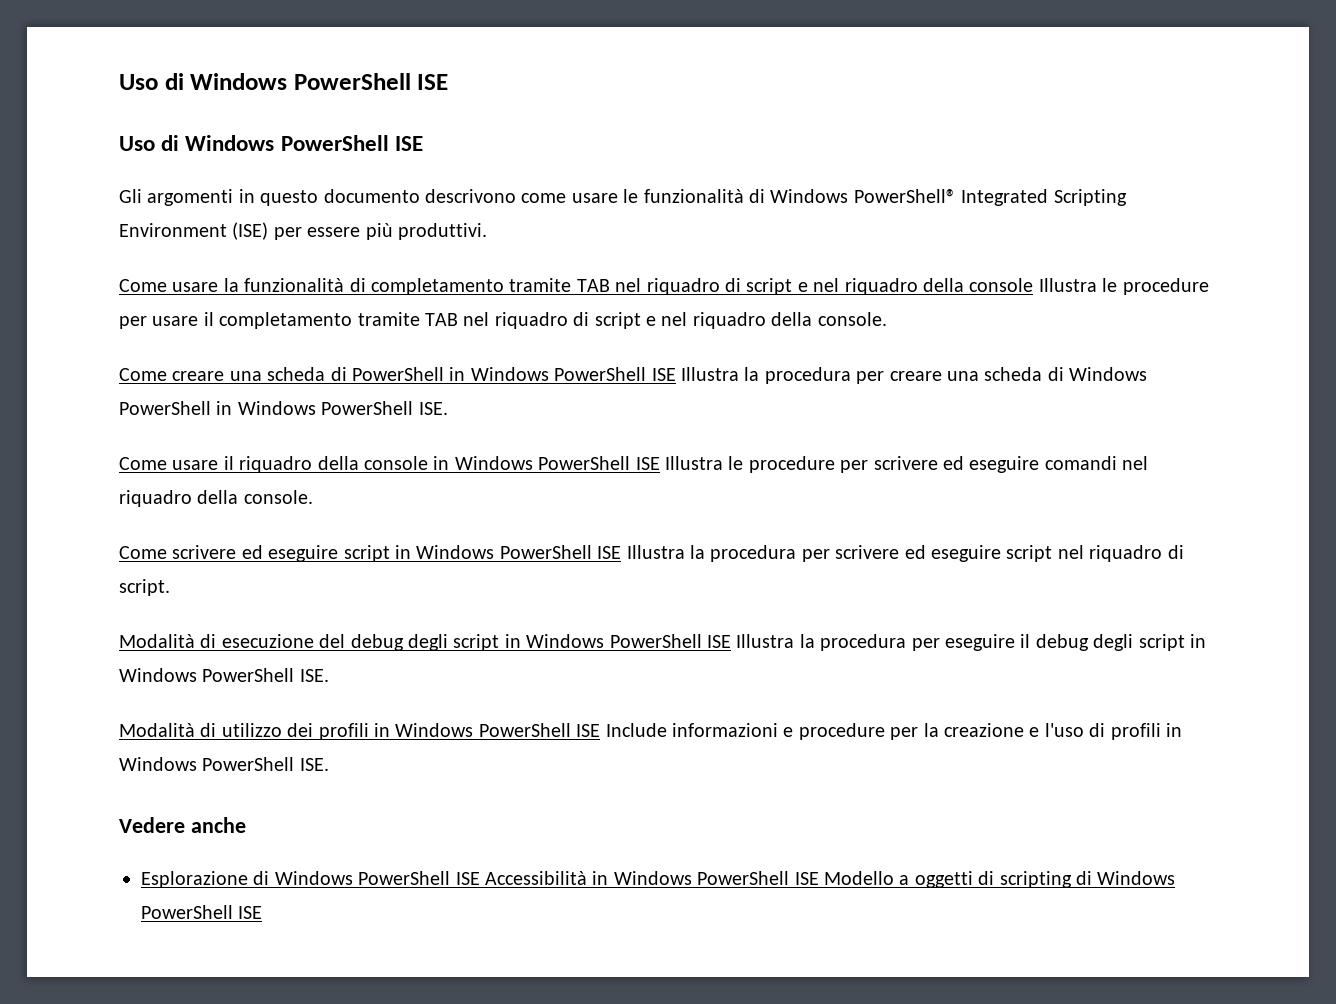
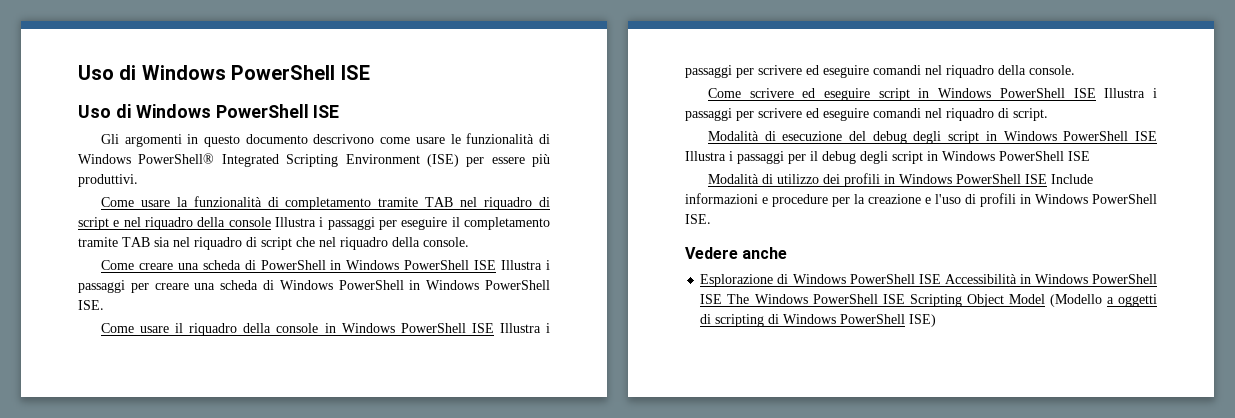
- Come usare la funzionalità di completamento tramite TAB nel riquadro di script e nel riquadro della console Illustra le procedure per usare il completamento tramite TAB nel riquadro di script e nel riquadro della console.
+ Come usare la funzionalità di completamento tramite TAB nel riquadro di script e nel riquadro della console Illustra i passaggi per eseguire il completamento tramite TAB sia nel riquadro di script che nel riquadro della console.
- Come creare una scheda di PowerShell in Windows PowerShell ISE Illustra la procedura per creare una scheda di Windows PowerShell in Windows PowerShell ISE.
+ Come creare una scheda di PowerShell in Windows PowerShell ISE Illustra i passaggi per creare una scheda di Windows PowerShell in Windows PowerShell ISE.
- Come usare il riquadro della console in Windows PowerShell ISE Illustra le procedure per scrivere ed eseguire comandi nel riquadro della console.
+ Come usare il riquadro della console in Windows PowerShell ISE Illustra i passaggi per scrivere ed eseguire comandi nel riquadro della console.
- Come scrivere ed eseguire script in Windows PowerShell ISE Illustra la procedura per scrivere ed eseguire script nel riquadro di script.
+ Come scrivere ed eseguire script in Windows PowerShell ISE Illustra i passaggi per scrivere ed eseguire comandi nel riquadro di script.
- Modalità di esecuzione del debug degli script in Windows PowerShell ISE Illustra la procedura per eseguire il debug degli script in Windows PowerShell ISE.
+ Modalità di esecuzione del debug degli script in Windows PowerShell ISE Illustra i passaggi per il debug degli script in Windows PowerShell ISE
- Esplorazione di Windows PowerShell ISE Accessibilità in Windows PowerShell ISE Modello a oggetti di scripting di Windows PowerShell ISE
+ Esplorazione di Windows PowerShell ISE Accessibilità in Windows PowerShell ISE The Windows PowerShell ISE Scripting Object Model (Modello a oggetti di scripting di Windows PowerShell ISE)

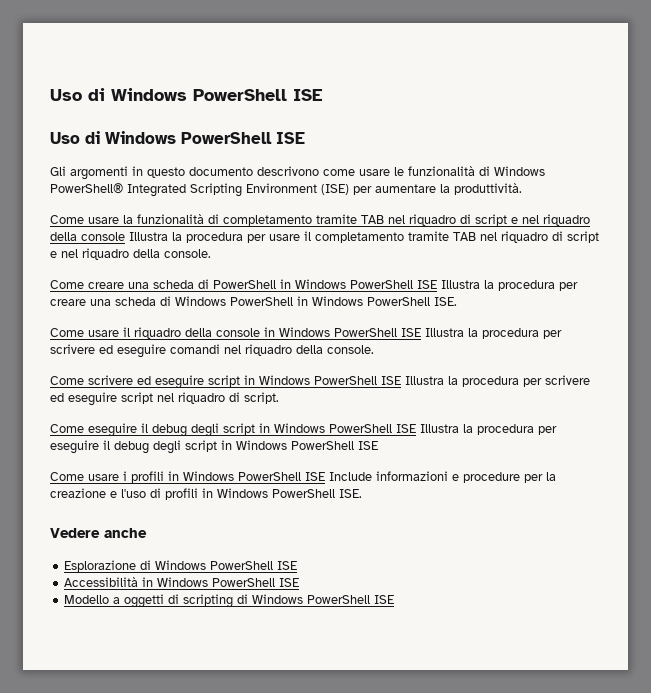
- Gli argomenti in questo documento descrivono come usare le funzionalità di Windows PowerShell® Integrated Scripting Environment (ISE) per essere più produttivi.
+ Gli argomenti in questo documento descrivono come usare le funzionalità di Windows PowerShell® Integrated Scripting Environment (ISE) per aumentare la produttività.
- Come usare la funzionalità di completamento tramite TAB nel riquadro di script e nel riquadro della console Illustra i passaggi per eseguire il completamento tramite TAB sia nel riquadro di script che nel riquadro della console.
+ Come usare la funzionalità di completamento tramite TAB nel riquadro di script e nel riquadro della console Illustra la procedura per usare il completamento tramite TAB nel riquadro di script e nel riquadro della console.
- Come creare una scheda di PowerShell in Windows PowerShell ISE Illustra i passaggi per creare una scheda di Windows PowerShell in Windows PowerShell ISE.
+ Come creare una scheda di PowerShell in Windows PowerShell ISE Illustra la procedura per creare una scheda di Windows PowerShell in Windows PowerShell ISE.
- Come usare il riquadro della console in Windows PowerShell ISE Illustra i passaggi per scrivere ed eseguire comandi nel riquadro della console.
+ Come usare il riquadro della console in Windows PowerShell ISE Illustra la procedura per scrivere ed eseguire comandi nel riquadro della console.
- Come scrivere ed eseguire script in Windows PowerShell ISE Illustra i passaggi per scrivere ed eseguire comandi nel riquadro di script.
+ Come scrivere ed eseguire script in Windows PowerShell ISE Illustra la procedura per scrivere ed eseguire script nel riquadro di script.
- Modalità di esecuzione del debug degli script in Windows PowerShell ISE Illustra i passaggi per il debug degli script in Windows PowerShell ISE
+ Come eseguire il debug degli script in Windows PowerShell ISE Illustra la procedura per eseguire il debug degli script in Windows PowerShell ISE
- Modalità di utilizzo dei profili in Windows PowerShell ISE Include informazioni e procedure per la creazione e l'uso di profili in Windows PowerShell ISE.
+ Come usare i profili in Windows PowerShell ISE Include informazioni e procedure per la creazione e l'uso di profili in Windows PowerShell ISE.
- Esplorazione di Windows PowerShell ISE Accessibilità in Windows PowerShell ISE The Windows PowerShell ISE Scripting Object Model (Modello a oggetti di scripting di Windows PowerShell ISE)
+ Esplorazione di Windows PowerShell ISE
+ Accessibilità in Windows PowerShell ISE
+ Modello a oggetti di scripting di Windows PowerShell ISE

